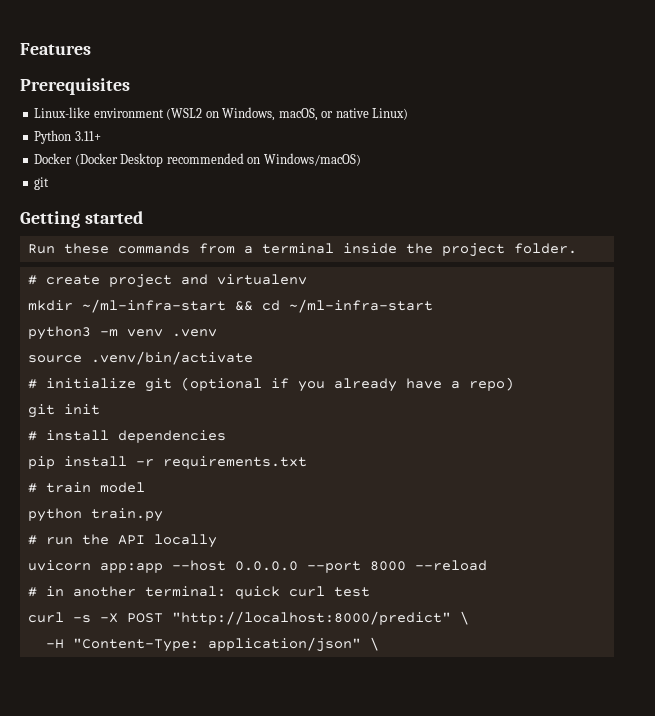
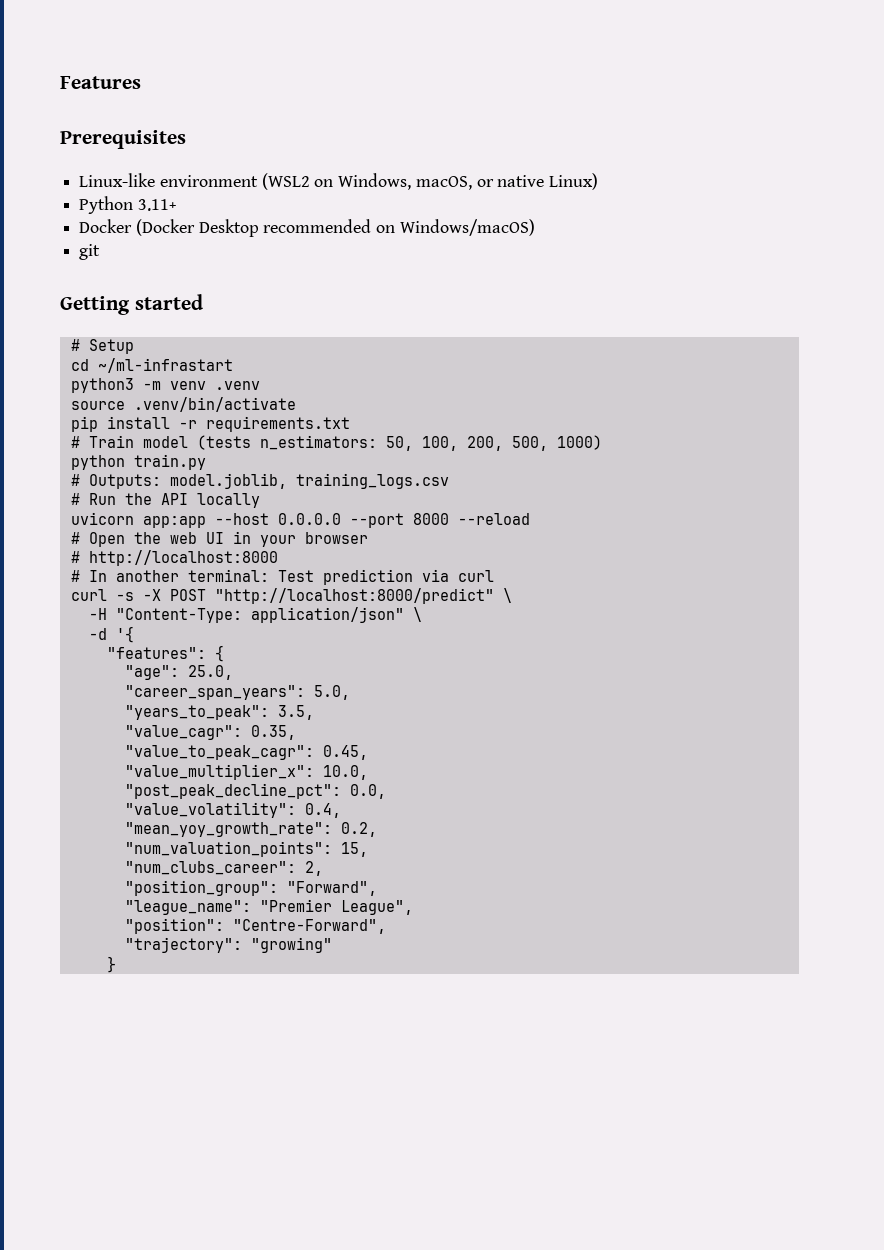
- Run these commands from a terminal inside the project folder.
- # create project and virtualenv
- mkdir ~/ml-infra-start && cd ~/ml-infra-start
+ # Setup
+ cd ~/ml-infrastart
- # initialize git (optional if you already have a repo)
- git init
- # install dependencies
- # train model
+ # Train model (tests n_estimators: 50, 100, 200, 500, 1000)
  python train.py
- # run the API locally
+ # Outputs: model.joblib, training_logs.csv
+ # Run the API locally
- # in another terminal: quick curl test
+ # Open the web UI in your browser
+ # http://localhost:8000
+ # In another terminal: Test prediction via curl
+ -d '{
+ "features": {
+ "age": 25.0,
+ "career_span_years": 5.0,
+ "years_to_peak": 3.5,
+ "value_cagr": 0.35,
+ "value_to_peak_cagr": 0.45,
+ "value_multiplier_x": 10.0,
+ "post_peak_decline_pct": 0.0,
+ "value_volatility": 0.4,
+ "mean_yoy_growth_rate": 0.2,
+ "num_valuation_points": 15,
+ "num_clubs_career": 2,
+ "position_group": "Forward",
+ "league_name": "Premier League",
+ "position": "Centre-Forward",
+ "trajectory": "growing"
+ }

